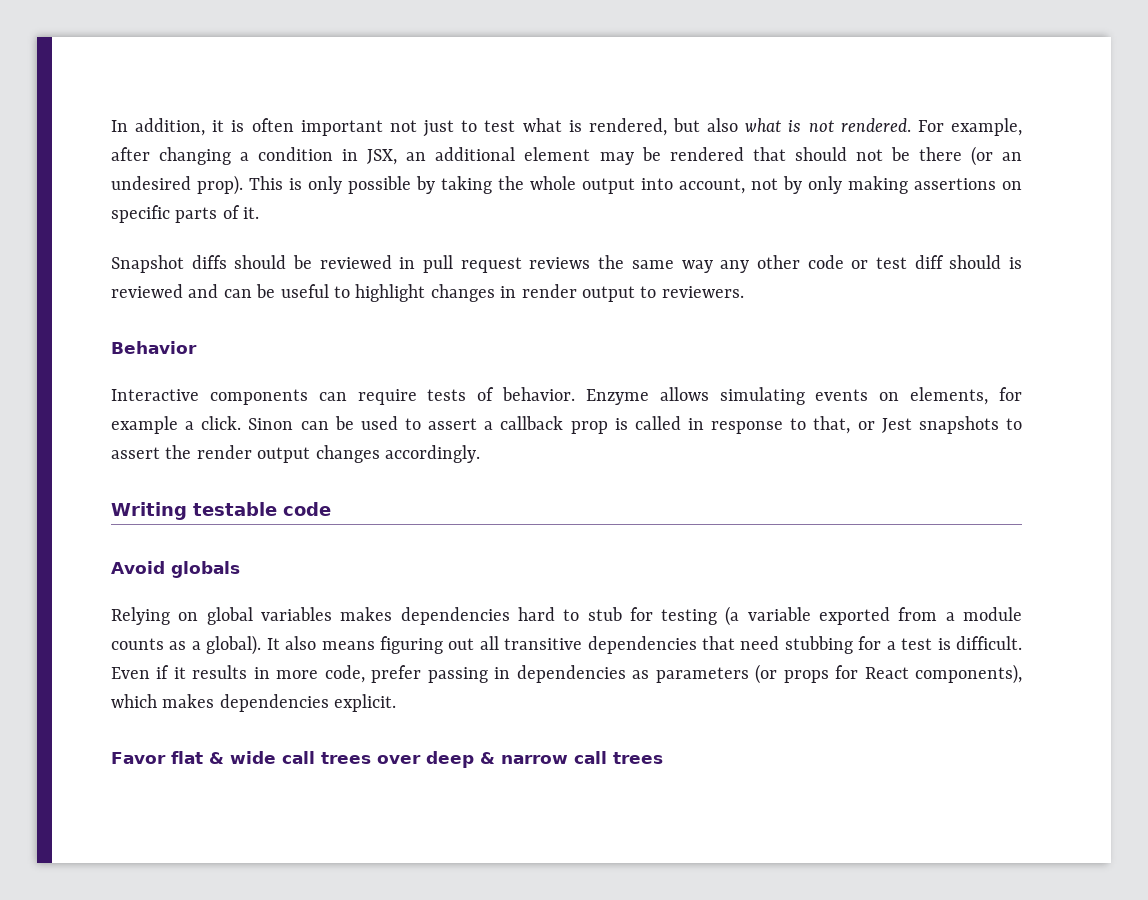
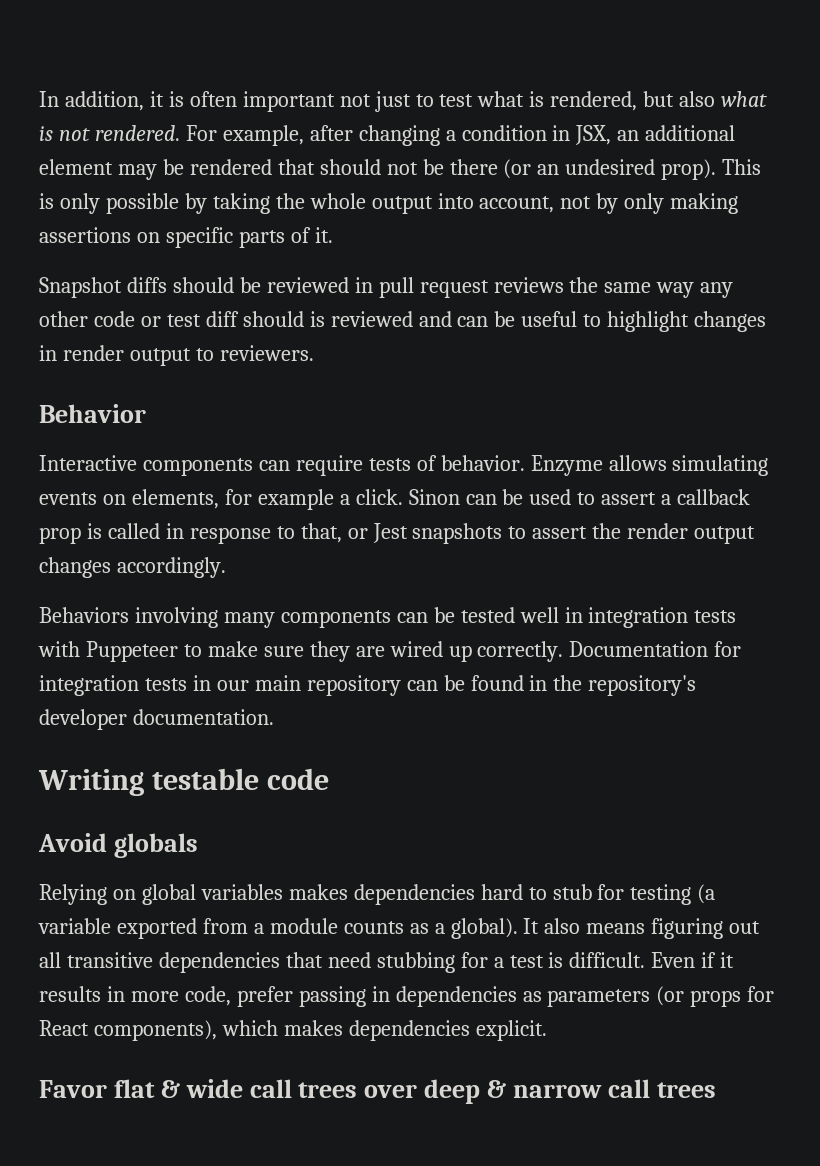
+ Behaviors involving many components can be tested well in integration tests with Puppeteer to make sure they are wired up correctly. Documentation for integration tests in our main repository can be found in the repository's developer documentation.

